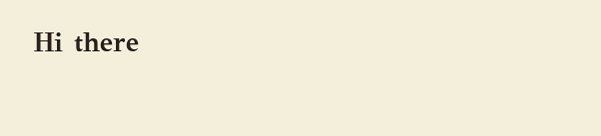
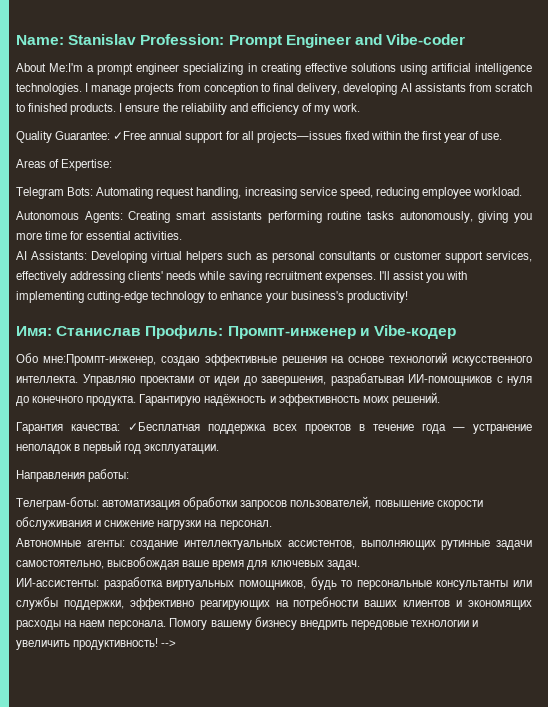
- Hi there
+ Name: Stanislav Profession: Prompt Engineer and Vibe-coder
+ About Me:I'm a prompt engineer specializing in creating effective solutions using artificial intelligence technologies. I manage projects from conception to final delivery, developing AI assistants from scratch to finished products. I ensure the reliability and efficiency of my work.
+ Quality Guarantee: ✓Free annual support for all projects—issues fixed within the first year of use.
+ Areas of Expertise:
+ Telegram Bots: Automating request handling, increasing service speed, reducing employee workload.
+ Autonomous Agents: Creating smart assistants performing routine tasks autonomously, giving you more time for essential activities.
+ AI Assistants: Developing virtual helpers such as personal consultants or customer support services, effectively addressing clients' needs while saving recruitment expenses. I'll assist you with implementing cutting-edge technology to enhance your business's productivity!
+ Имя: Станислав Профиль: Промпт-инженер и Vibe-кодер
+ Обо мне:Промпт-инженер, создаю эффективные решения на основе технологий искусственного интеллекта. Управляю проектами от идеи до завершения, разрабатывая ИИ-помощников с нуля до конечного продукта. Гарантирую надёжность и эффективность моих решений.
+ Гарантия качества: ✓Бесплатная поддержка всех проектов в течение года — устранение неполадок в первый год эксплуатации.
+ Направления работы:
+ Телеграм-боты: автоматизация обработки запросов пользователей, повышение скорости обслуживания и снижение нагрузки на персонал.
+ Автономные агенты: создание интеллектуальных ассистентов, выполняющих рутинные задачи самостоятельно, высвобождая ваше время для ключевых задач.
+ ИИ-ассистенты: разработка виртуальных помощников, будь то персональные консультанты или службы поддержки, эффективно реагирующих на потребности ваших клиентов и экономящих расходы на наем персонала. Помогу вашему бизнесу внедрить передовые технологии и увеличить продуктивность! -->

